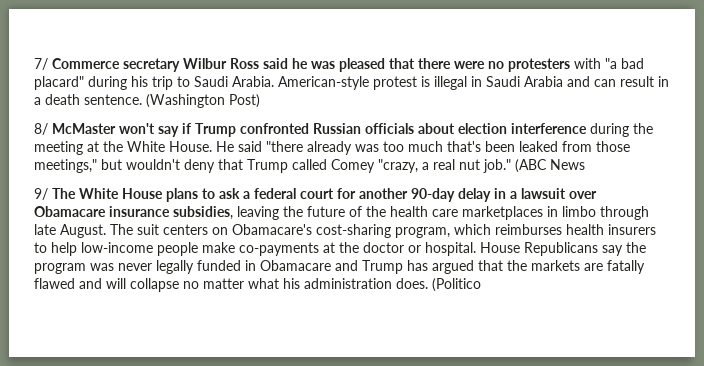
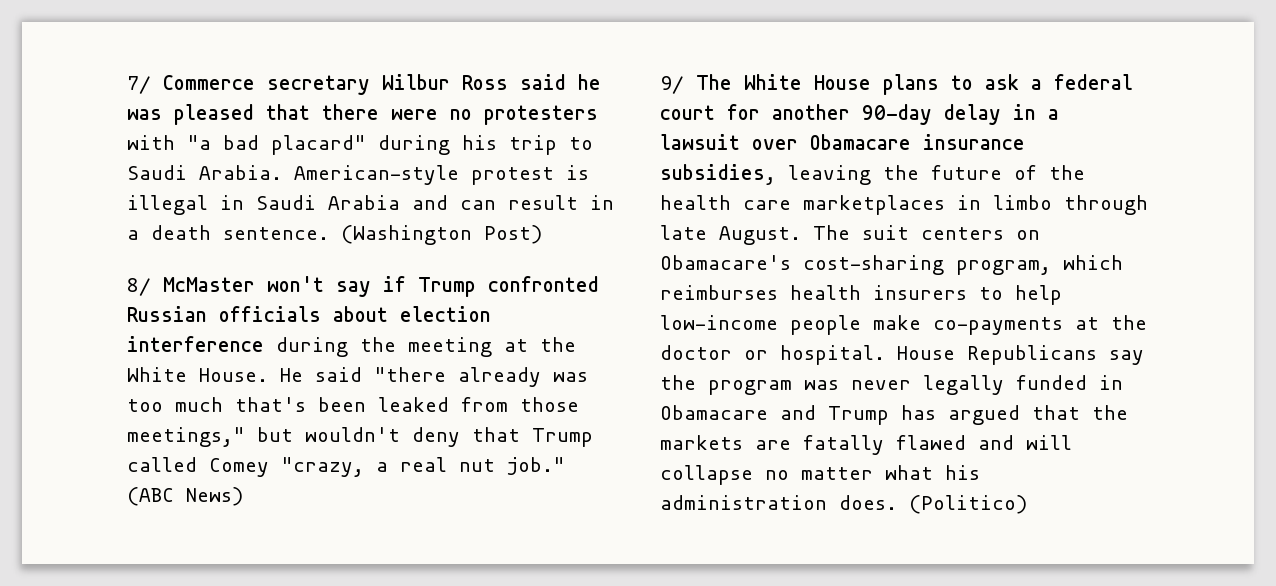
- (ABC News
+ (ABC News)
- (Politico
+ (Politico)

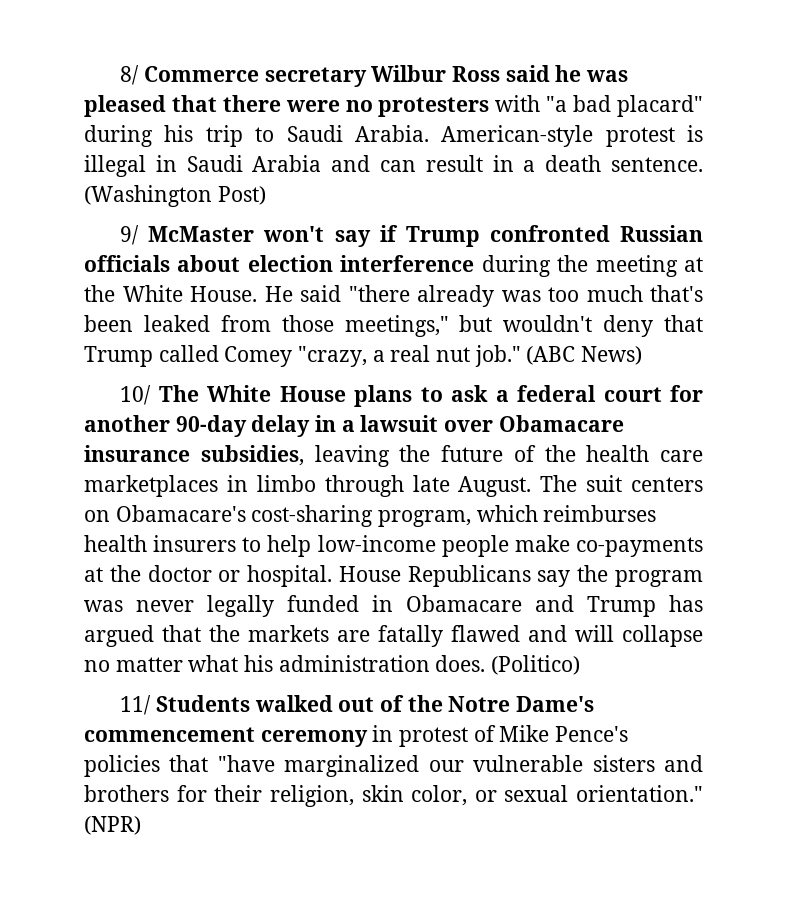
- 7/ Commerce secretary Wilbur Ross said he was pleased that there were no protesters with "a bad placard" during his trip to Saudi Arabia.
+ 8/ Commerce secretary Wilbur Ross said he was pleased that there were no protesters with "a bad placard" during his trip to Saudi Arabia.
- 8/ McMaster won't say if Trump confronted Russian officials about election interference during the meeting at the White House.
+ 9/ McMaster won't say if Trump confronted Russian officials about election interference during the meeting at the White House.
- 9/ The White House plans to ask a federal court for another 90-day delay in a lawsuit over Obamacare insurance subsidies, leaving the future of the health care marketplaces in limbo through late August.
+ 10/ The White House plans to ask a federal court for another 90-day delay in a lawsuit over Obamacare insurance subsidies, leaving the future of the health care marketplaces in limbo through late August.
+ 11/ Students walked out of the Notre Dame's commencement ceremony in protest of Mike Pence's policies that "have marginalized our vulnerable sisters and brothers for their religion, skin color, or sexual orientation." (NPR)

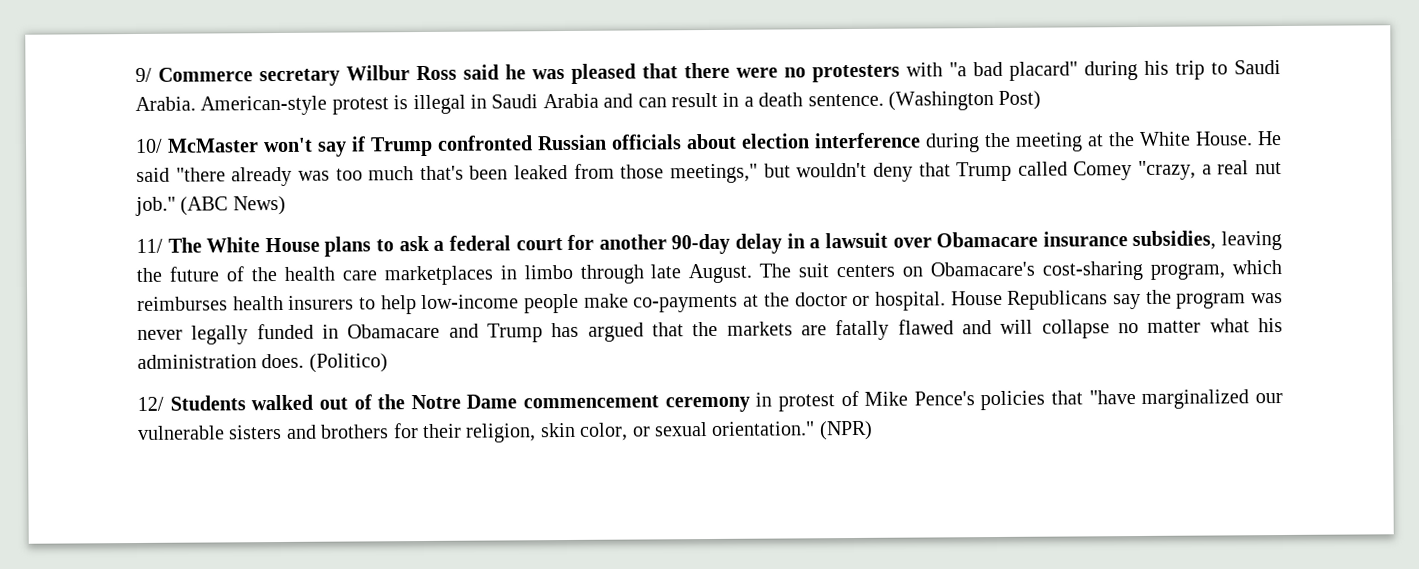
- 8/ Commerce secretary Wilbur Ross said he was pleased that there were no protesters with "a bad placard" during his trip to Saudi Arabia.
+ 9/ Commerce secretary Wilbur Ross said he was pleased that there were no protesters with "a bad placard" during his trip to Saudi Arabia.
- 9/ McMaster won't say if Trump confronted Russian officials about election interference during the meeting at the White House.
+ 10/ McMaster won't say if Trump confronted Russian officials about election interference during the meeting at the White House.
- 10/ The White House plans to ask a federal court for another 90-day delay in a lawsuit over Obamacare insurance subsidies, leaving the future of the health care marketplaces in limbo through late August.
+ 11/ The White House plans to ask a federal court for another 90-day delay in a lawsuit over Obamacare insurance subsidies, leaving the future of the health care marketplaces in limbo through late August.
- 11/ Students walked out of the Notre Dame's commencement ceremony in protest of Mike Pence's policies that "have marginalized our vulnerable sisters and brothers for their religion, skin color, or sexual orientation."
+ 12/ Students walked out of the Notre Dame commencement ceremony in protest of Mike Pence's policies that "have marginalized our vulnerable sisters and brothers for their religion, skin color, or sexual orientation."

